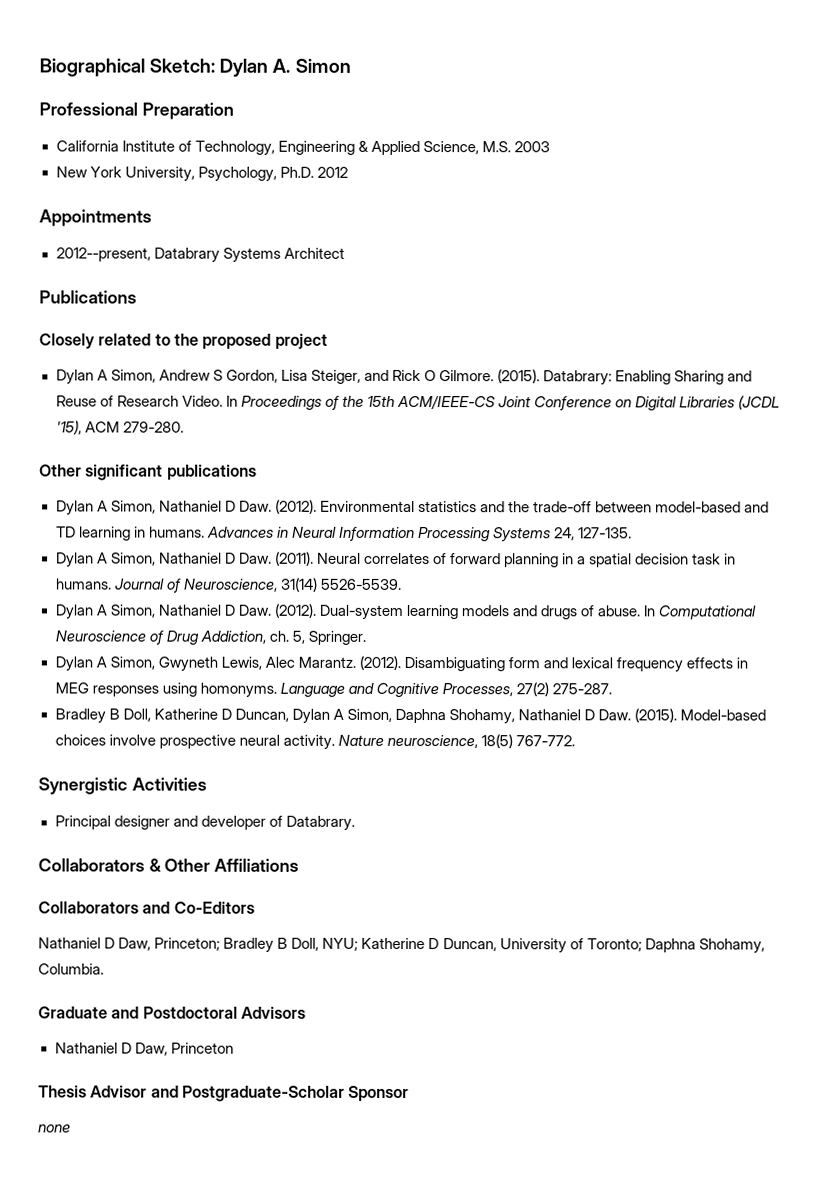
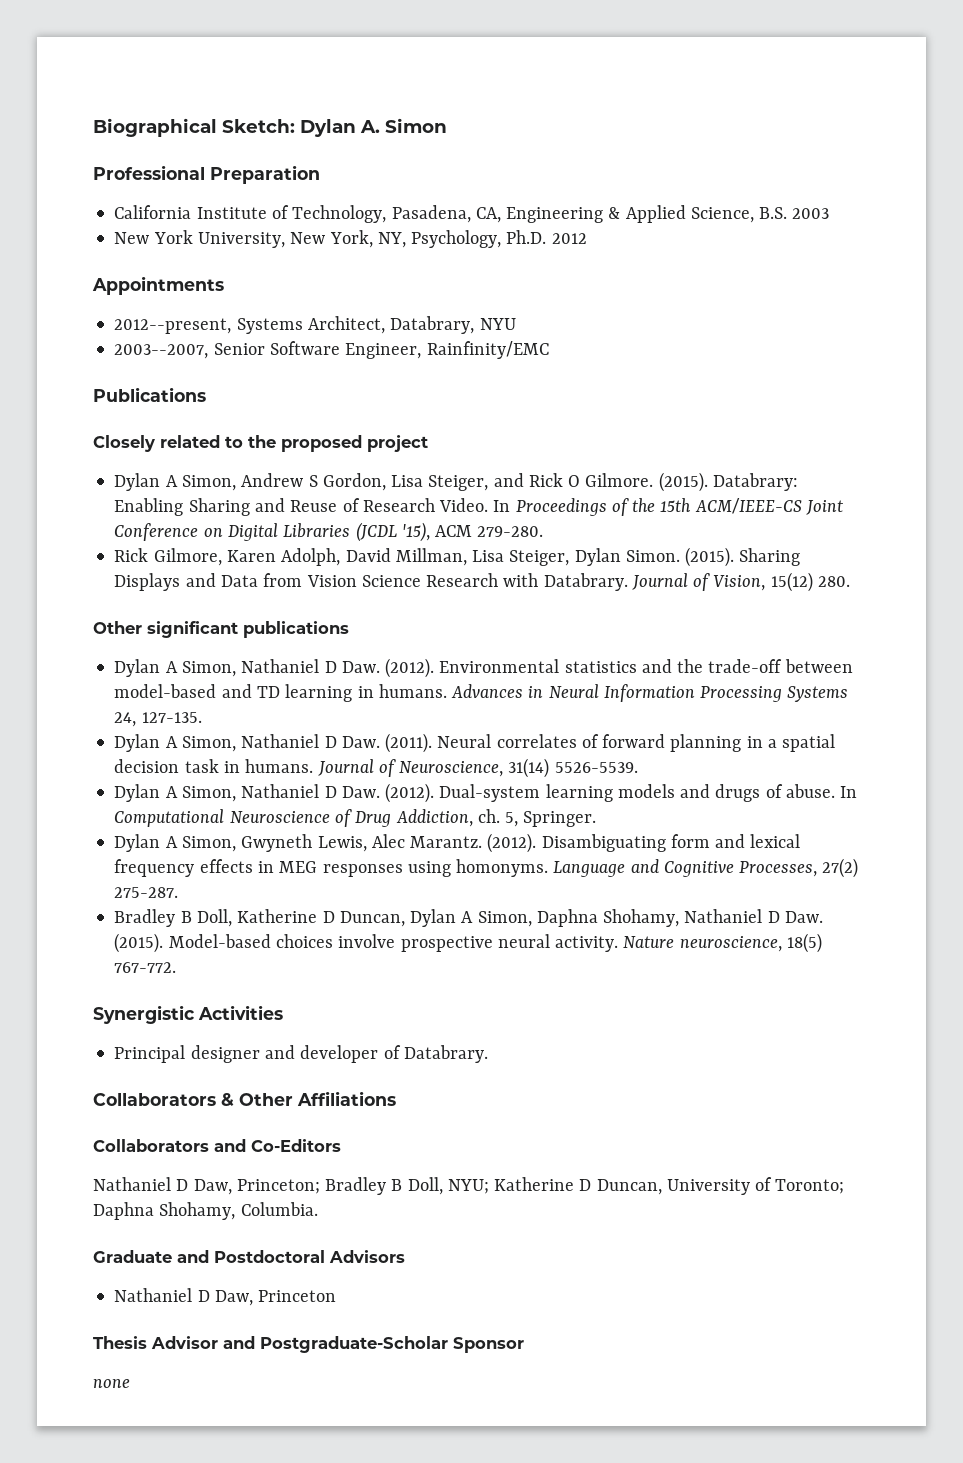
- California Institute of Technology, Engineering & Applied Science, M.S. 2003
+ California Institute of Technology, Pasadena, CA, Engineering & Applied Science, B.S. 2003
- New York University, Psychology, Ph.D. 2012
+ New York University, New York, NY, Psychology, Ph.D. 2012
- 2012--present, Databrary Systems Architect
+ 2012--present, Systems Architect, Databrary, NYU
+ 2003--2007, Senior Software Engineer, Rainfinity/EMC
+ Rick Gilmore, Karen Adolph, David Millman, Lisa Steiger, Dylan Simon. (2015). Sharing Displays and Data from Vision Science Research with Databrary. Journal of Vision, 15(12) 280.

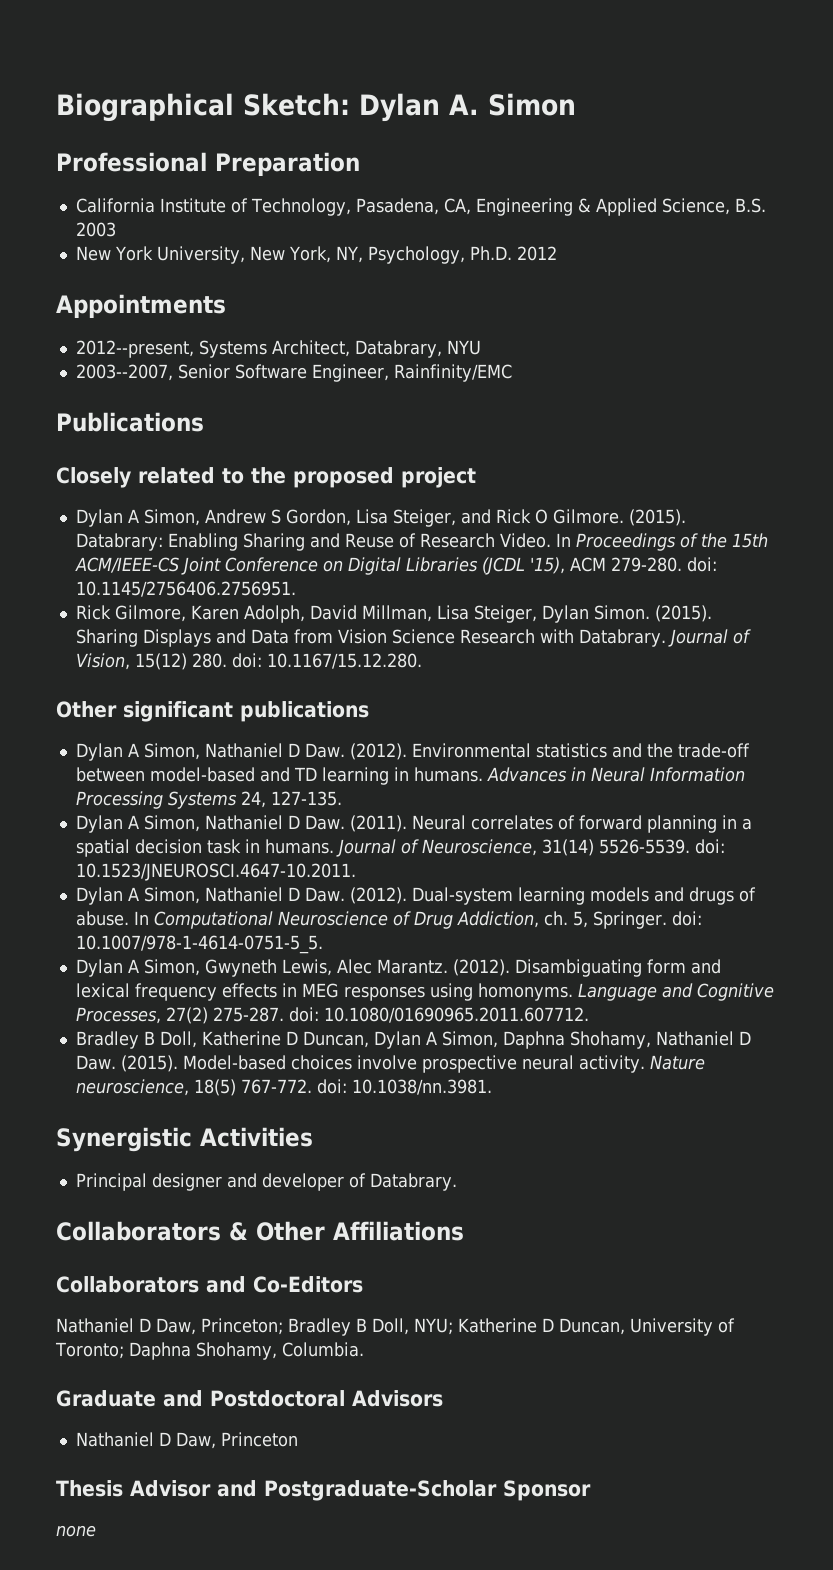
- In Proceedings of the 15th ACM/IEEE-CS Joint Conference on Digital Libraries (JCDL '15), ACM 279-280.
+ In Proceedings of the 15th ACM/IEEE-CS Joint Conference on Digital Libraries (JCDL '15), ACM 279-280. doi: 10.1145/2756406.2756951.
- Journal of Vision, 15(12) 280.
+ Journal of Vision, 15(12) 280. doi: 10.1167/15.12.280.
- Journal of Neuroscience, 31(14) 5526-5539.
+ Journal of Neuroscience, 31(14) 5526-5539. doi: 10.1523/JNEUROSCI.4647-10.2011.
- In Computational Neuroscience of Drug Addiction, ch. 5, Springer.
+ In Computational Neuroscience of Drug Addiction, ch. 5, Springer. doi: 10.1007/978-1-4614-0751-5_5.
- Language and Cognitive Processes, 27(2) 275-287.
+ Language and Cognitive Processes, 27(2) 275-287. doi: 10.1080/01690965.2011.607712.
- Nature neuroscience, 18(5) 767-772.
+ Nature neuroscience, 18(5) 767-772. doi: 10.1038/nn.3981.

